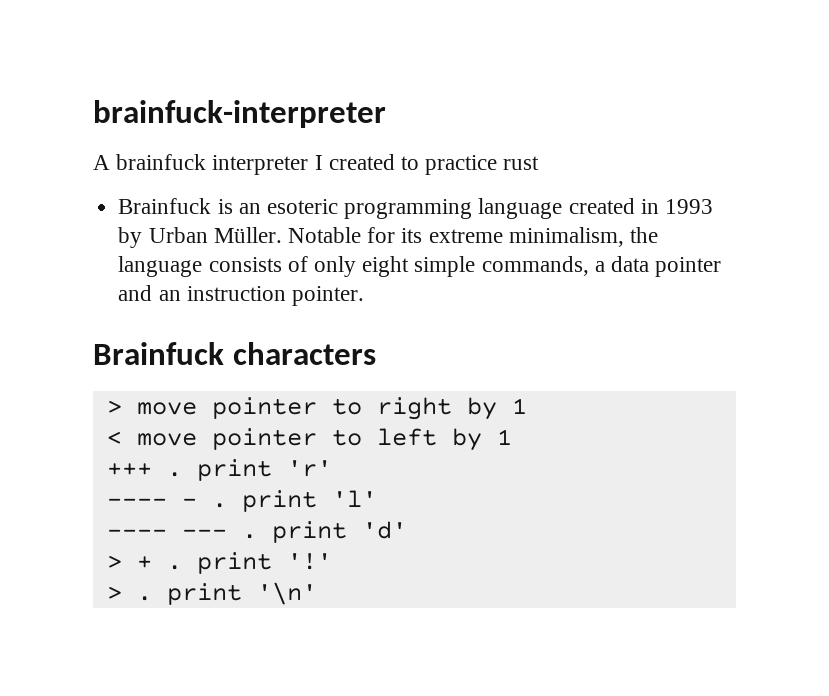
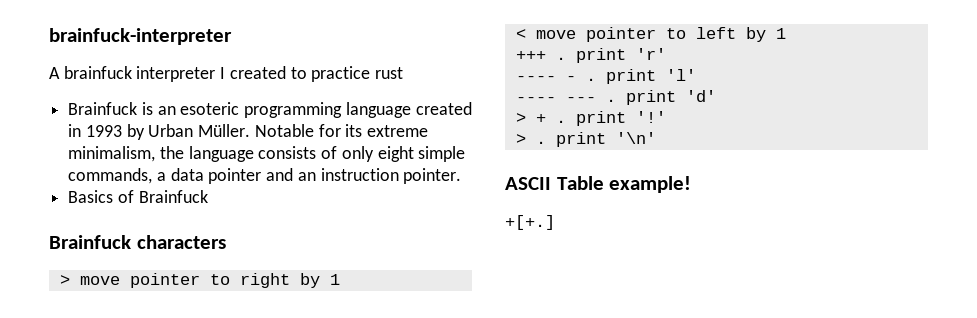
+ Basics of Brainfuck
+ ASCII Table example!
+ +[+.]

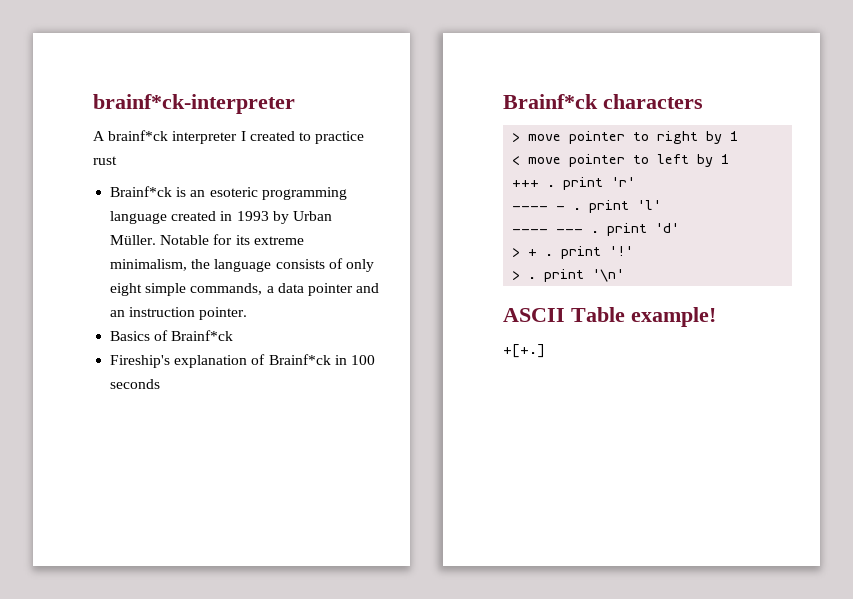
- brainfuck-interpreter
+ brainf*ck-interpreter
- A brainfuck interpreter I created to practice rust
+ A brainf*ck interpreter I created to practice rust
- Brainfuck is an esoteric programming language created in 1993 by Urban Müller.
+ Brainf*ck is an esoteric programming language created in 1993 by Urban Müller.
- Basics of Brainfuck
- Brainfuck characters
+ Basics of Brainf*ck
+ Fireship's explanation of Brainf*ck in 100 seconds
+ Brainf*ck characters

